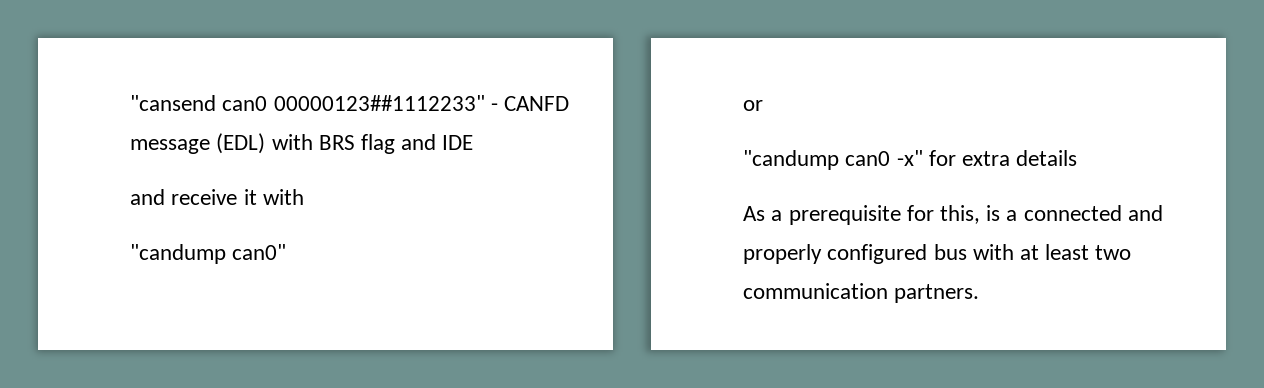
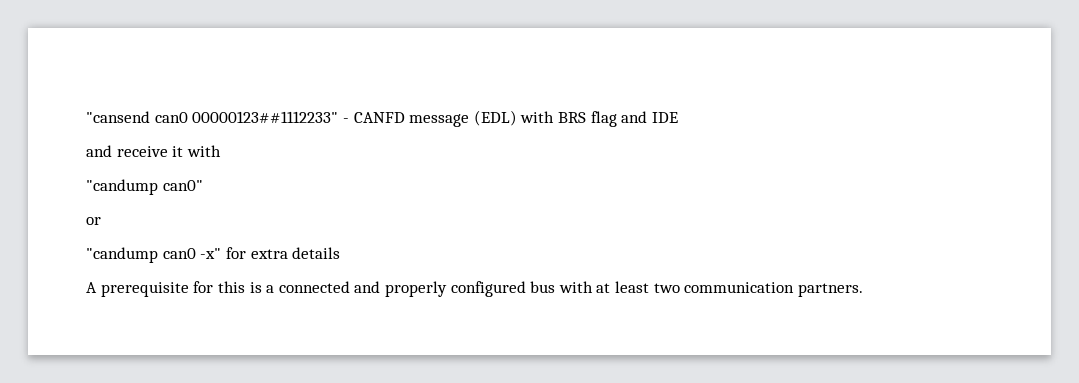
- As a prerequisite for this, is a connected and properly configured bus with at least two communication partners.
+ A prerequisite for this is a connected and properly configured bus with at least two communication partners.

